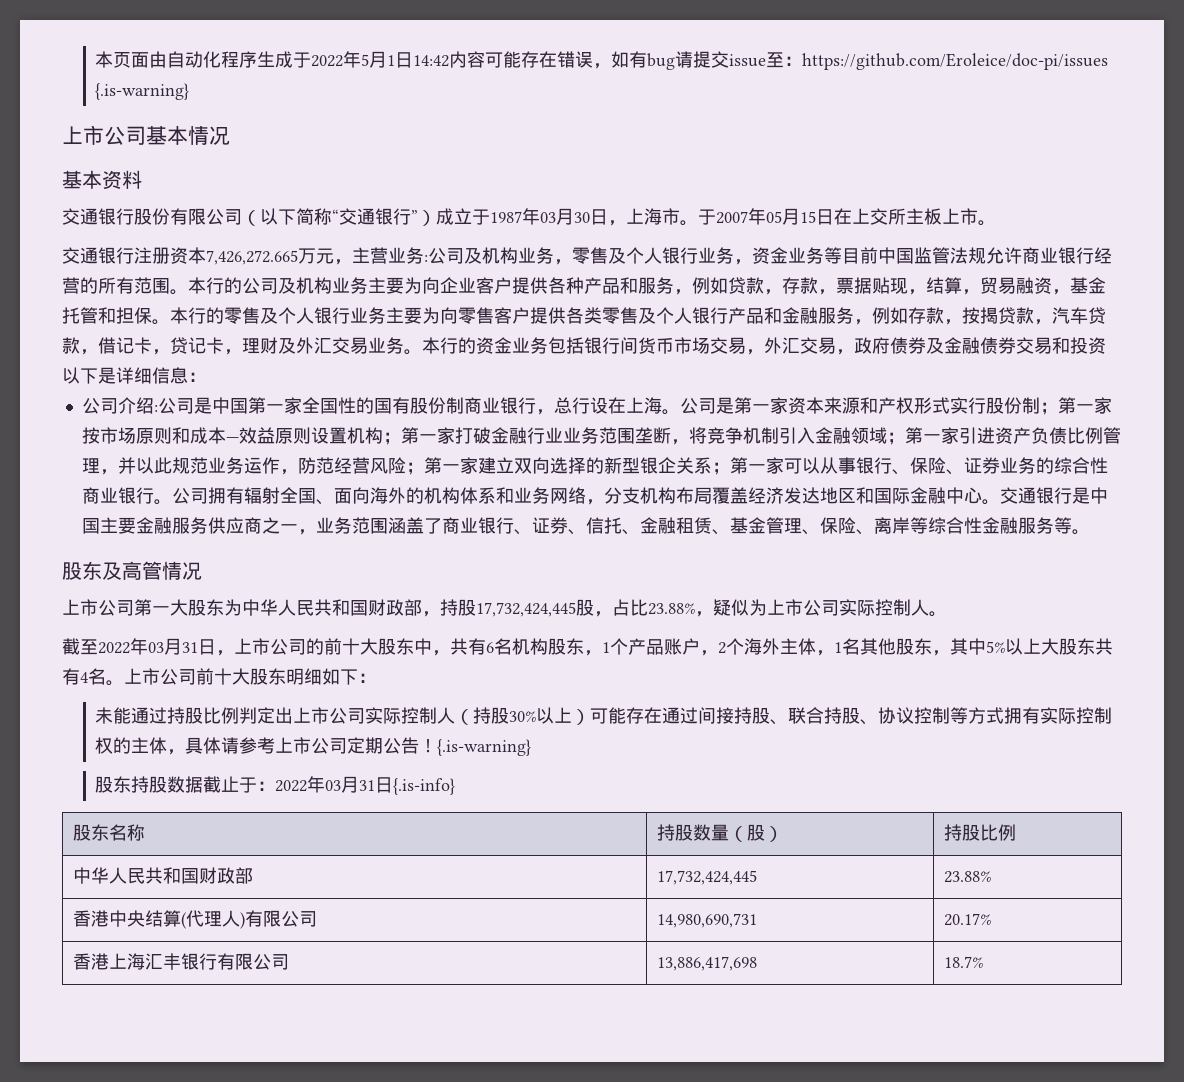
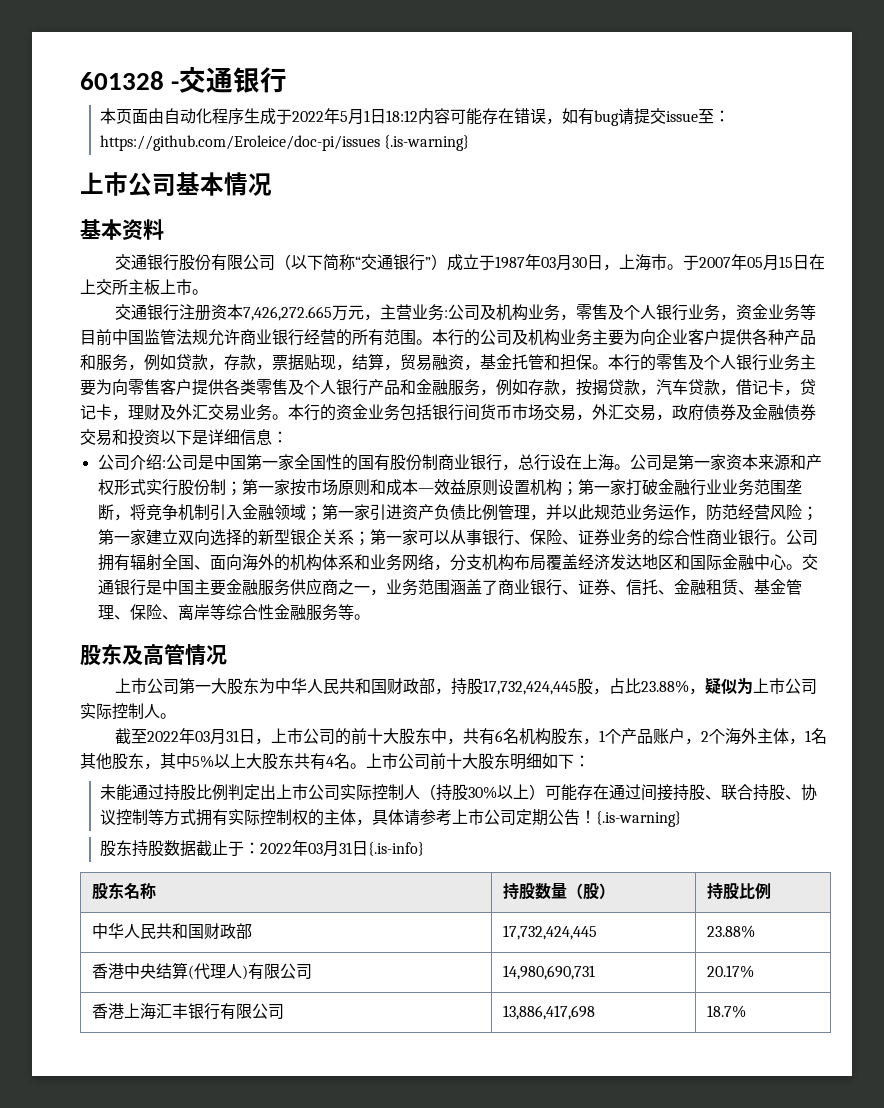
+ 601328 -交通银行
- 本页面由自动化程序生成于2022年5月1日14:42内容可能存在错误，如有bug请提交issue至：https://github.com/Eroleice/doc-pi/issues {.is-warning}
+ 本页面由自动化程序生成于2022年5月1日18:12内容可能存在错误，如有bug请提交issue至：https://github.com/Eroleice/doc-pi/issues {.is-warning}

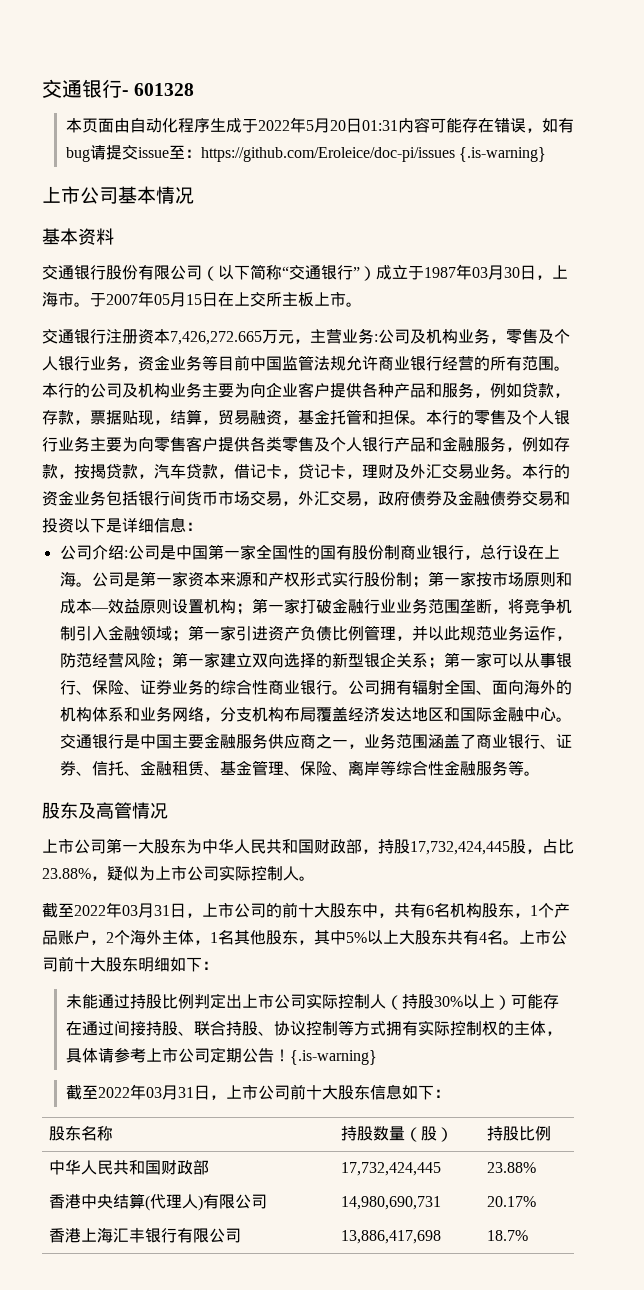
- 601328 -交通银行
+ 交通银行- 601328
- 本页面由自动化程序生成于2022年5月1日18:12内容可能存在错误，如有bug请提交issue至：https://github.com/Eroleice/doc-pi/issues {.is-warning}
+ 本页面由自动化程序生成于2022年5月20日01:31内容可能存在错误，如有bug请提交issue至：https://github.com/Eroleice/doc-pi/issues {.is-warning}
- 股东持股数据截止于：2022年03月31日{.is-info}
+ 截至2022年03月31日，上市公司前十大股东信息如下：

